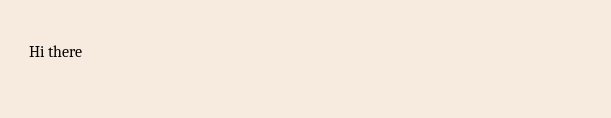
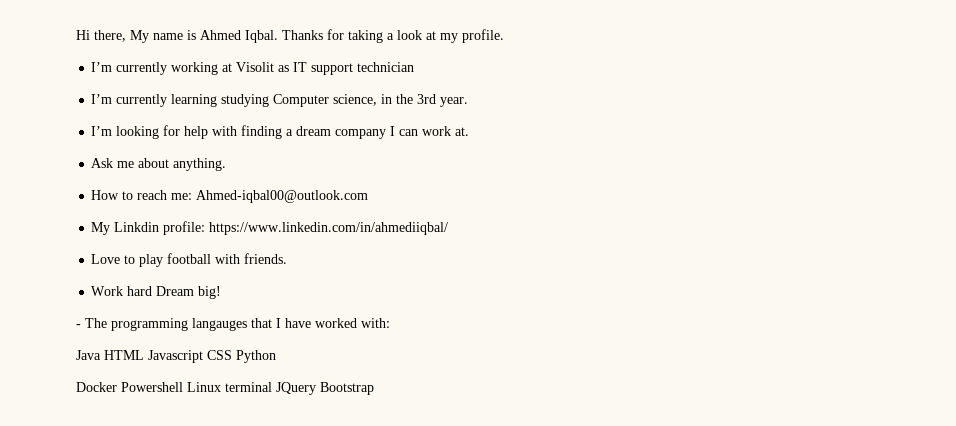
- Hi there
+ Hi there, My name is Ahmed Iqbal. Thanks for taking a look at my profile.
+ I’m currently working at Visolit as IT support technician
+ I’m currently learning studying Computer science, in the 3rd year.
+ I’m looking for help with finding a dream company I can work at.
+ Ask me about anything.
+ How to reach me: Ahmed-iqbal00@outlook.com
+ My Linkdin profile: https://www.linkedin.com/in/ahmediiqbal/
+ Love to play football with friends.
+ Work hard Dream big!
+ - The programming langauges that I have worked with:
+ Java HTML Javascript CSS Python
+ Docker Powershell Linux terminal JQuery Bootstrap

